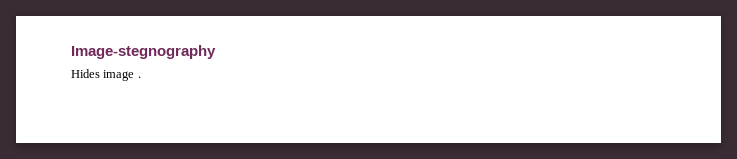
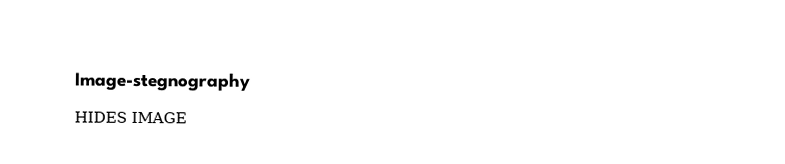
- Hides image .
+ HIDES IMAGE

